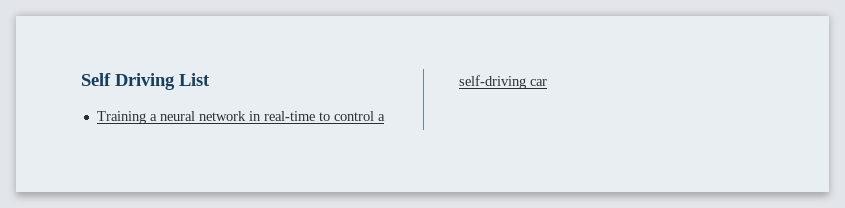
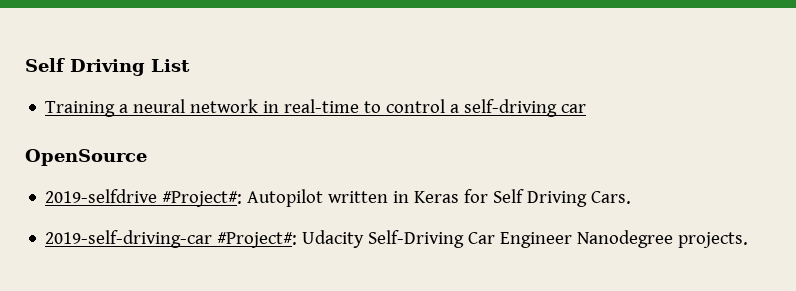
+ OpenSource
+ 2019-selfdrive #Project#: Autopilot written in Keras for Self Driving Cars.
+ 2019-self-driving-car #Project#: Udacity Self-Driving Car Engineer Nanodegree projects.

